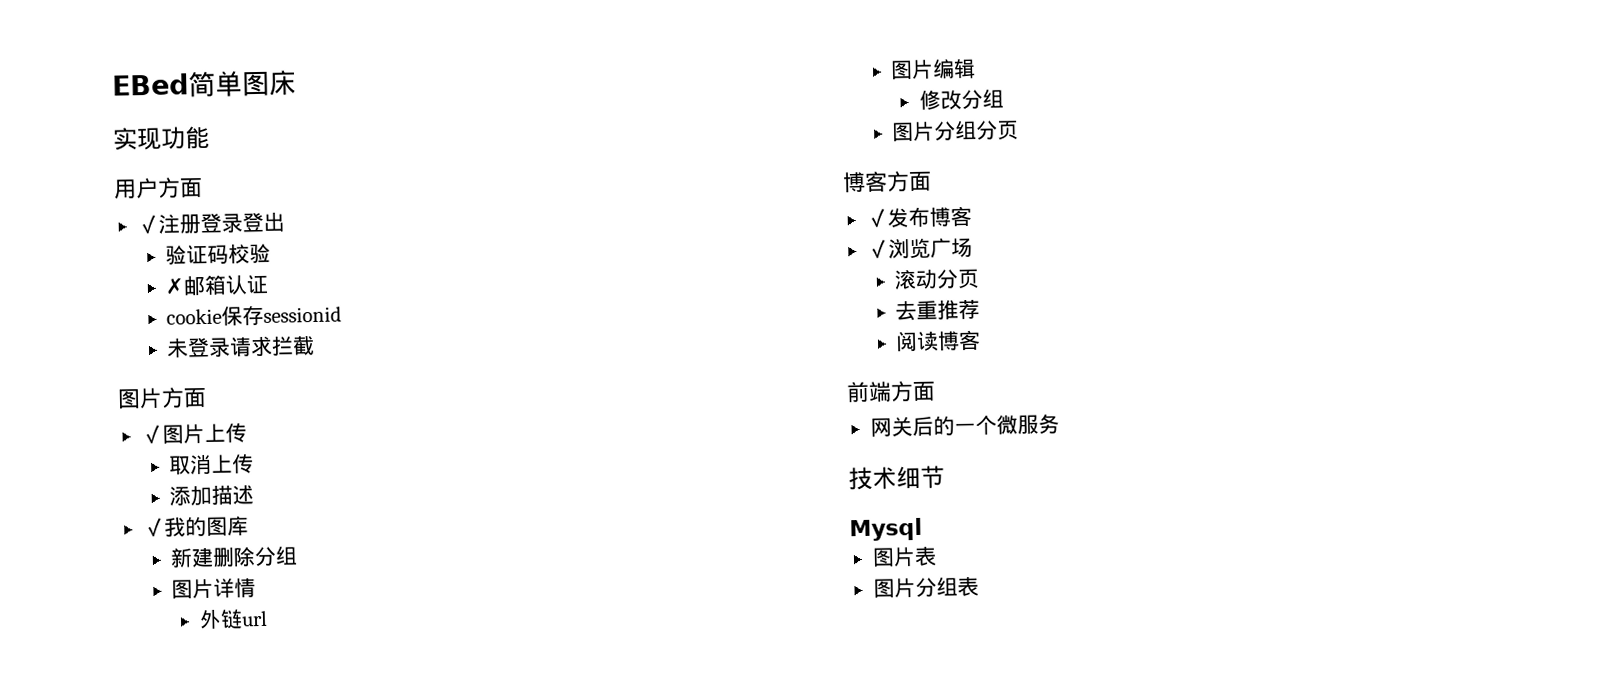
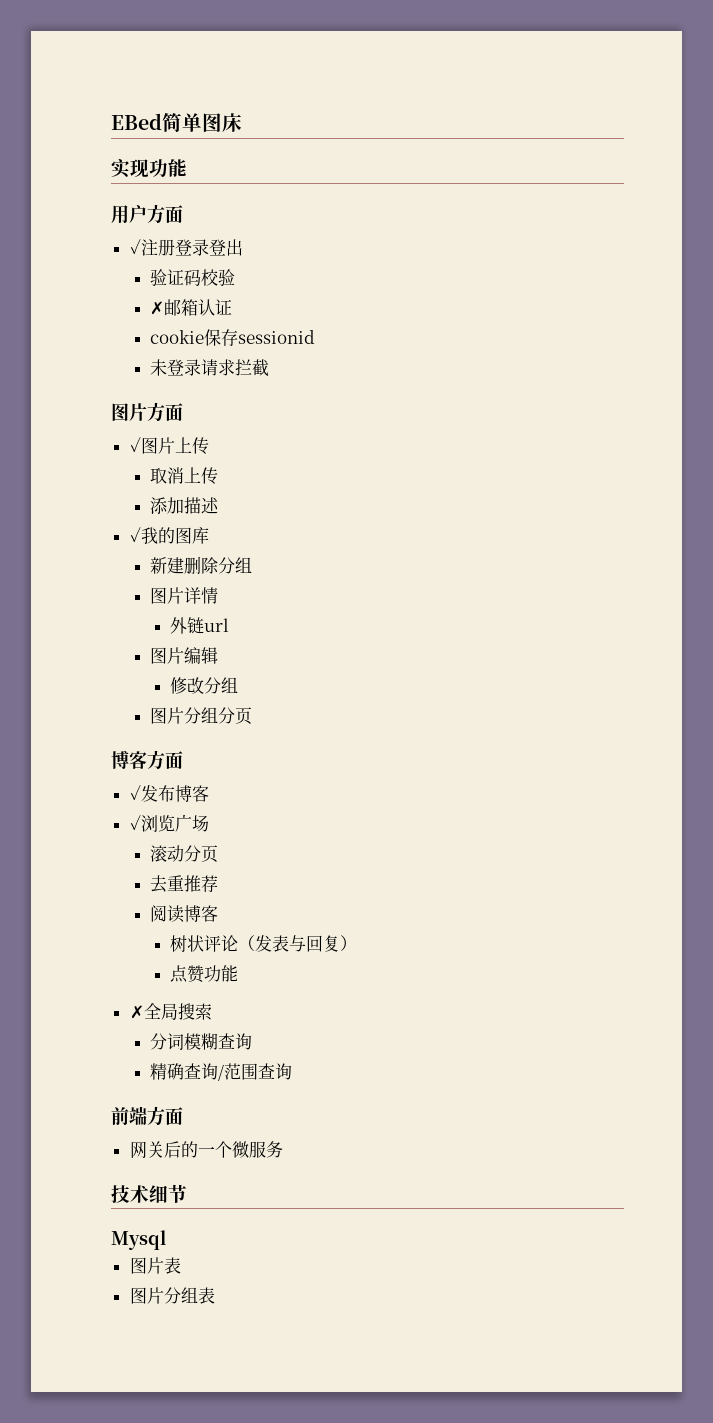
+ 树状评论（发表与回复）
+ 点赞功能
+ ✗全局搜索
+ 分词模糊查询
+ 精确查询/范围查询

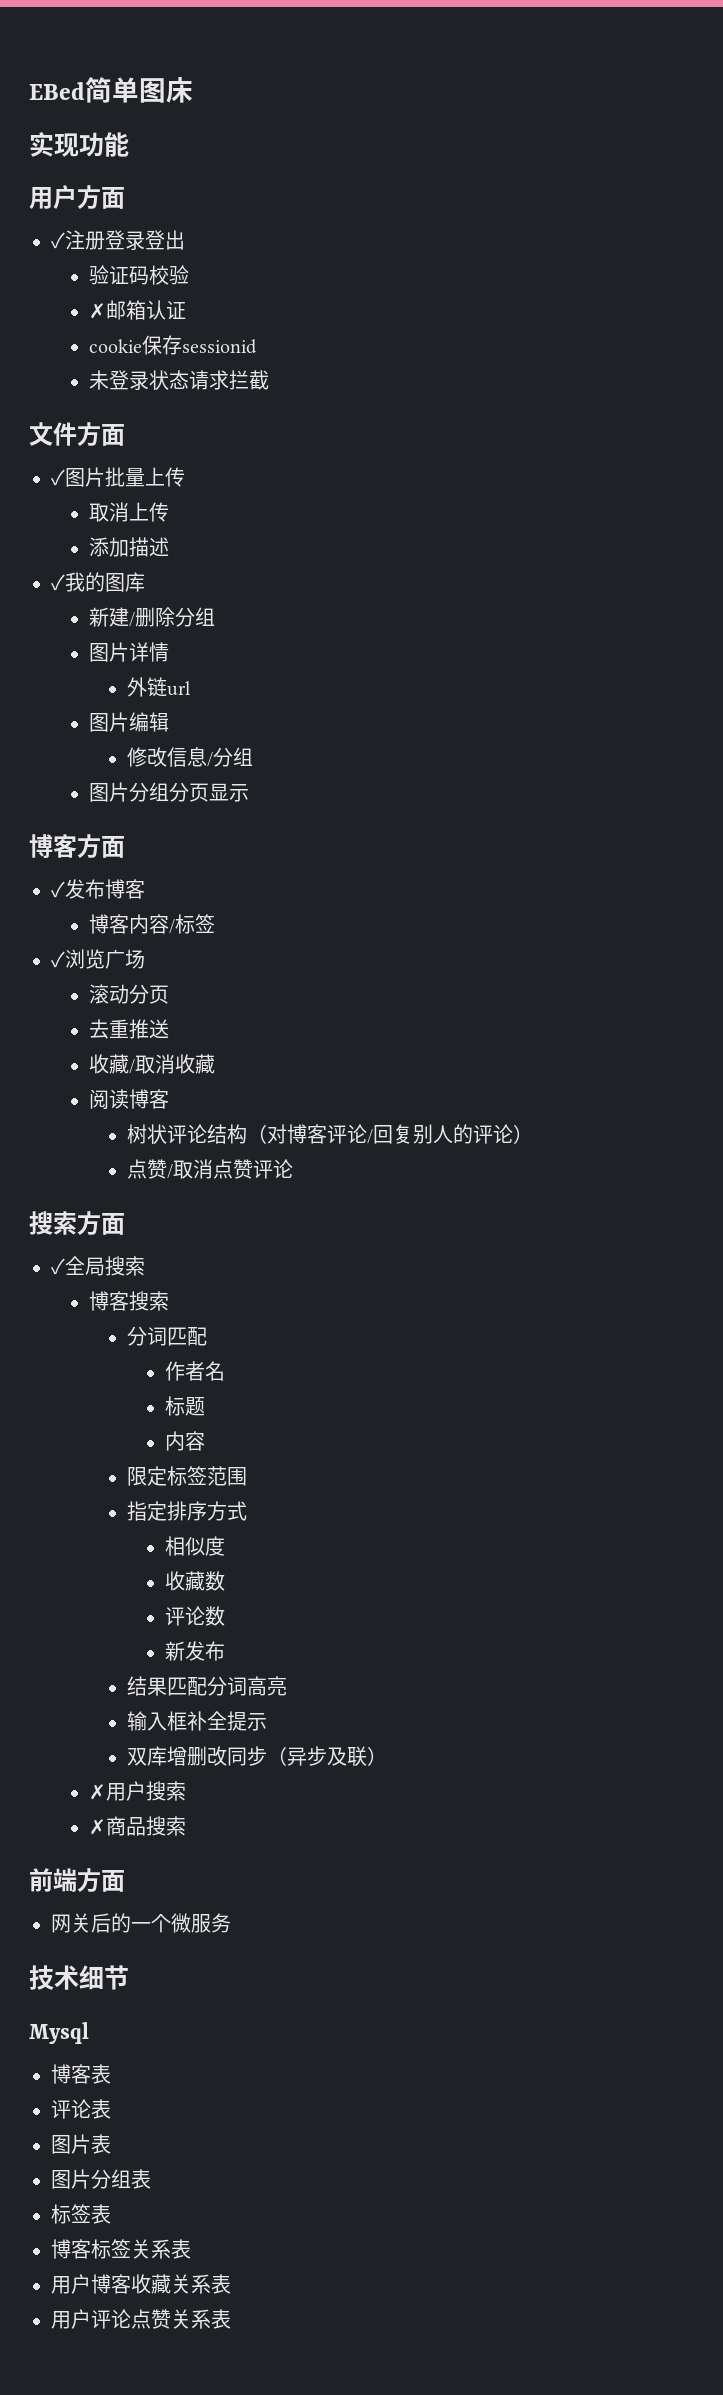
- 未登录请求拦截
+ 未登录状态请求拦截
- 图片方面
+ 文件方面
- ✓图片上传
+ ✓图片批量上传
- 新建删除分组
+ 新建/删除分组
- 修改分组
+ 修改信息/分组
- 图片分组分页
+ 图片分组分页显示
+ 博客内容/标签
- 去重推荐
+ 去重推送
+ 收藏/取消收藏
- 树状评论（发表与回复）
- 点赞功能
- ✗全局搜索
+ 树状评论结构（对博客评论/回复别人的评论）
+ 点赞/取消点赞评论
+ 搜索方面
+ ✓全局搜索
- 分词模糊查询
- 精确查询/范围查询
+ 博客搜索
+ 分词匹配
+ 作者名
+ 标题
+ 内容
+ 限定标签范围
+ 指定排序方式
+ 相似度
+ 收藏数
+ 评论数
+ 新发布
+ 结果匹配分词高亮
+ 输入框补全提示
+ 双库增删改同步（异步及联）
+ ✗用户搜索
+ ✗商品搜索
+ 博客表
+ 评论表
+ 标签表
+ 博客标签关系表
+ 用户博客收藏关系表
+ 用户评论点赞关系表

